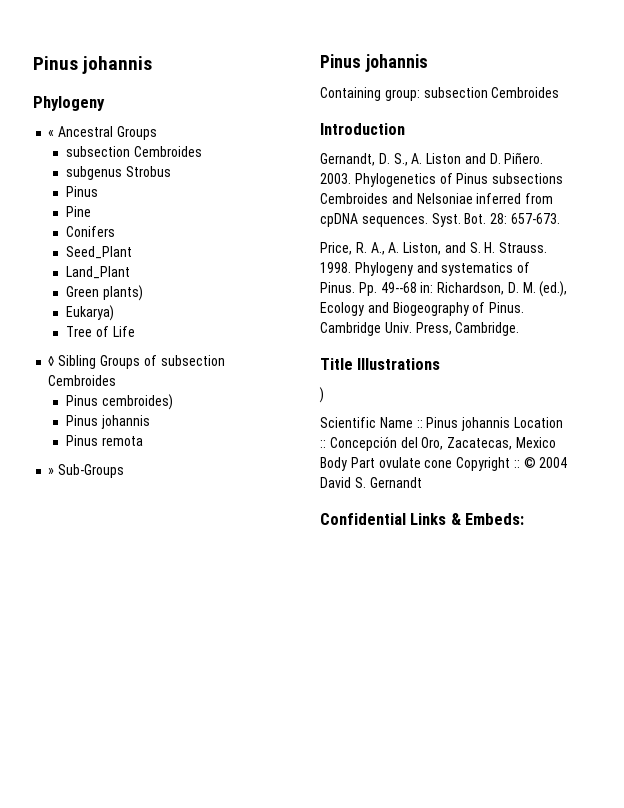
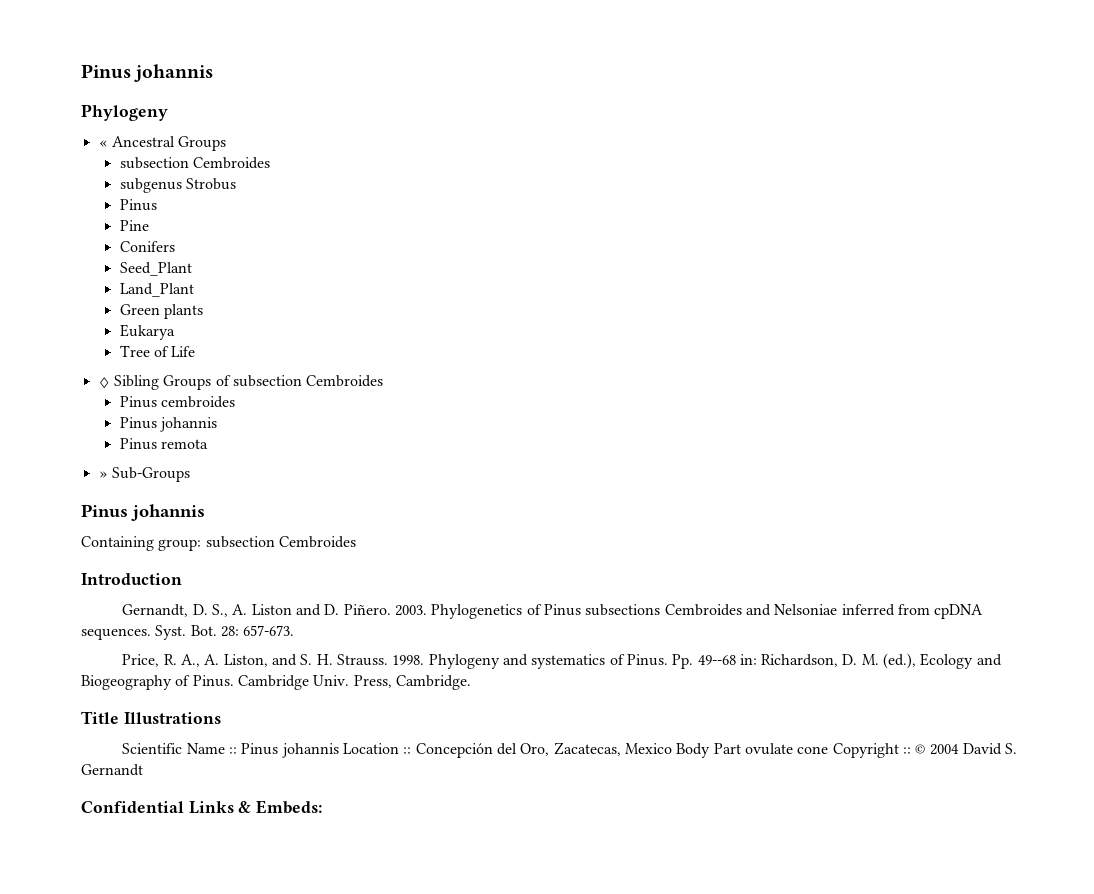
- Green plants)
- Eukarya)
+ Green plants
+ Eukarya
- Pinus cembroides)
+ Pinus cembroides
- )

